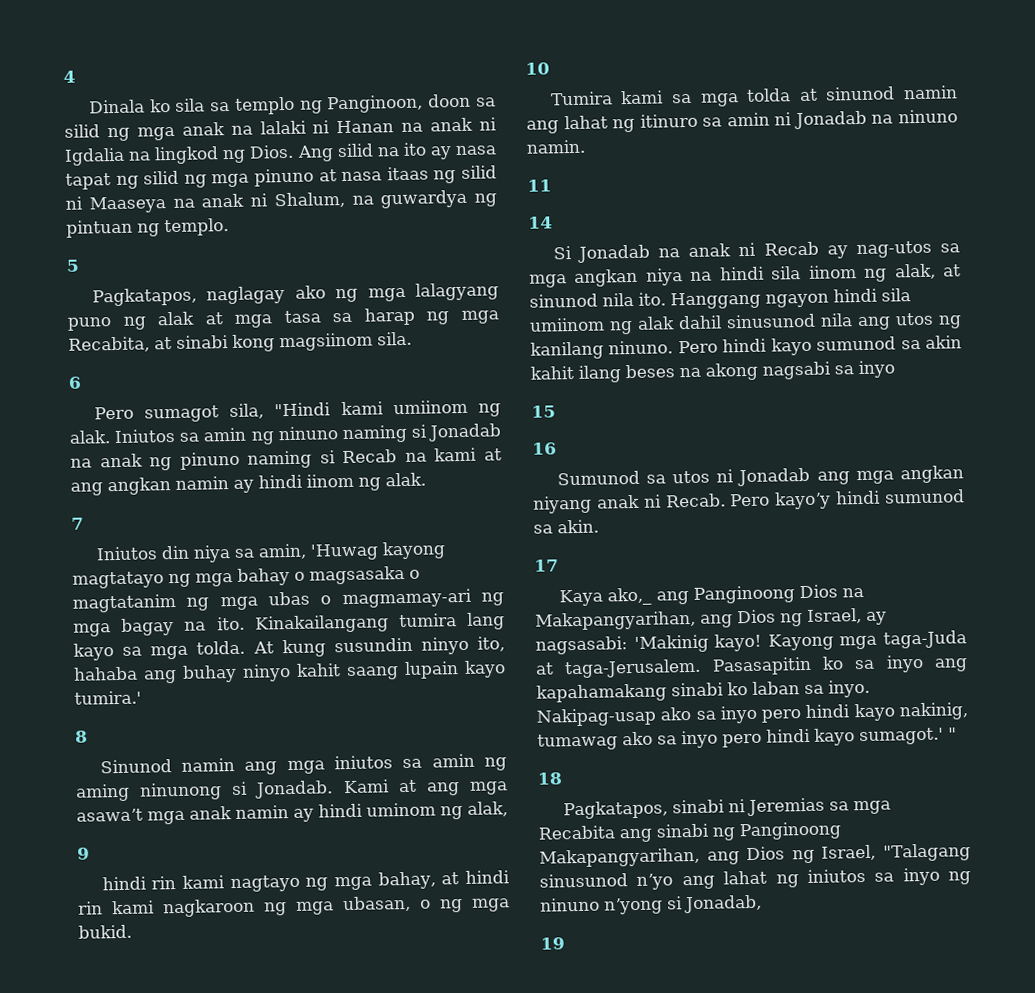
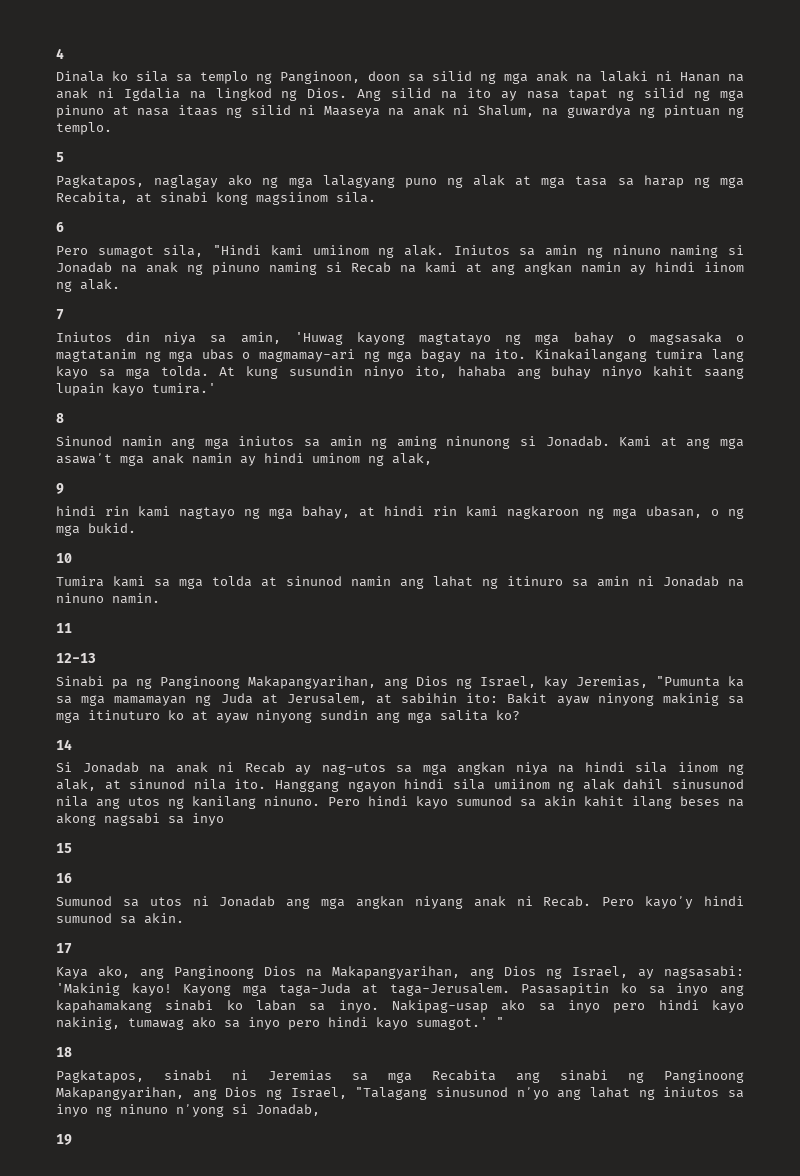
+ 12-13
+ Sinabi pa ng Panginoong Makapangyarihan, ang Dios ng Israel, kay Jeremias, "Pumunta ka sa mga mamamayan ng Juda at Jerusalem, at sabihin ito: Bakit ayaw ninyong makinig sa mga itinuturo ko at ayaw ninyong sundin ang mga salita ko?
- Kaya ako,_ ang Panginoong Dios na Makapangyarihan, ang Dios ng Israel, ay nagsasabi: 'Makinig kayo!
+ Kaya ako, ang Panginoong Dios na Makapangyarihan, ang Dios ng Israel, ay nagsasabi: 'Makinig kayo!

